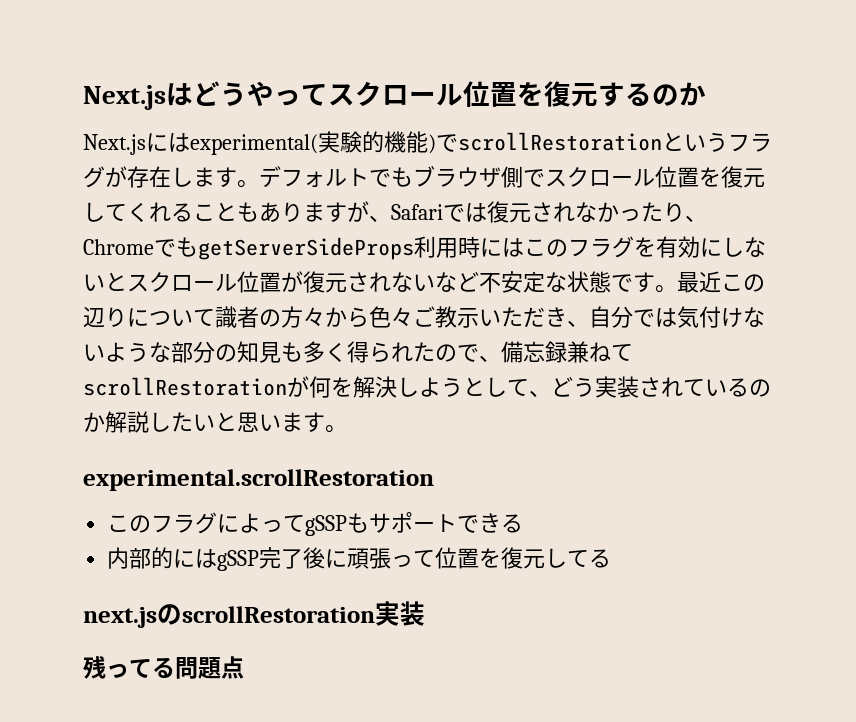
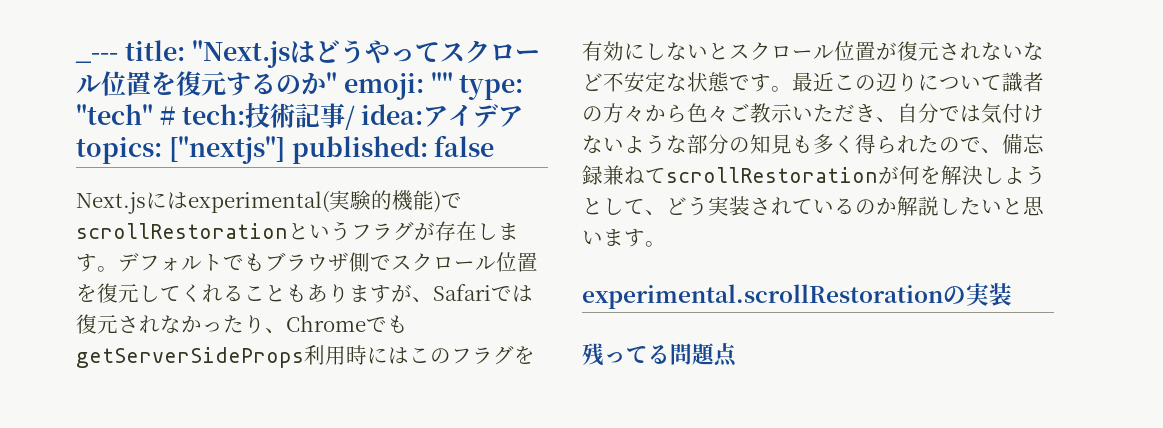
- Next.jsはどうやってスクロール位置を復元するのか
+ _--- title: "Next.jsはどうやってスクロール位置を復元するのか" emoji: "" type: "tech" # tech:技術記事/ idea:アイデアtopics: ["nextjs"] published: false
- experimental.scrollRestoration
- このフラグによってgSSPもサポートできる
- 内部的にはgSSP完了後に頑張って位置を復元してる
- next.jsのscrollRestoration実装
+ experimental.scrollRestorationの実装

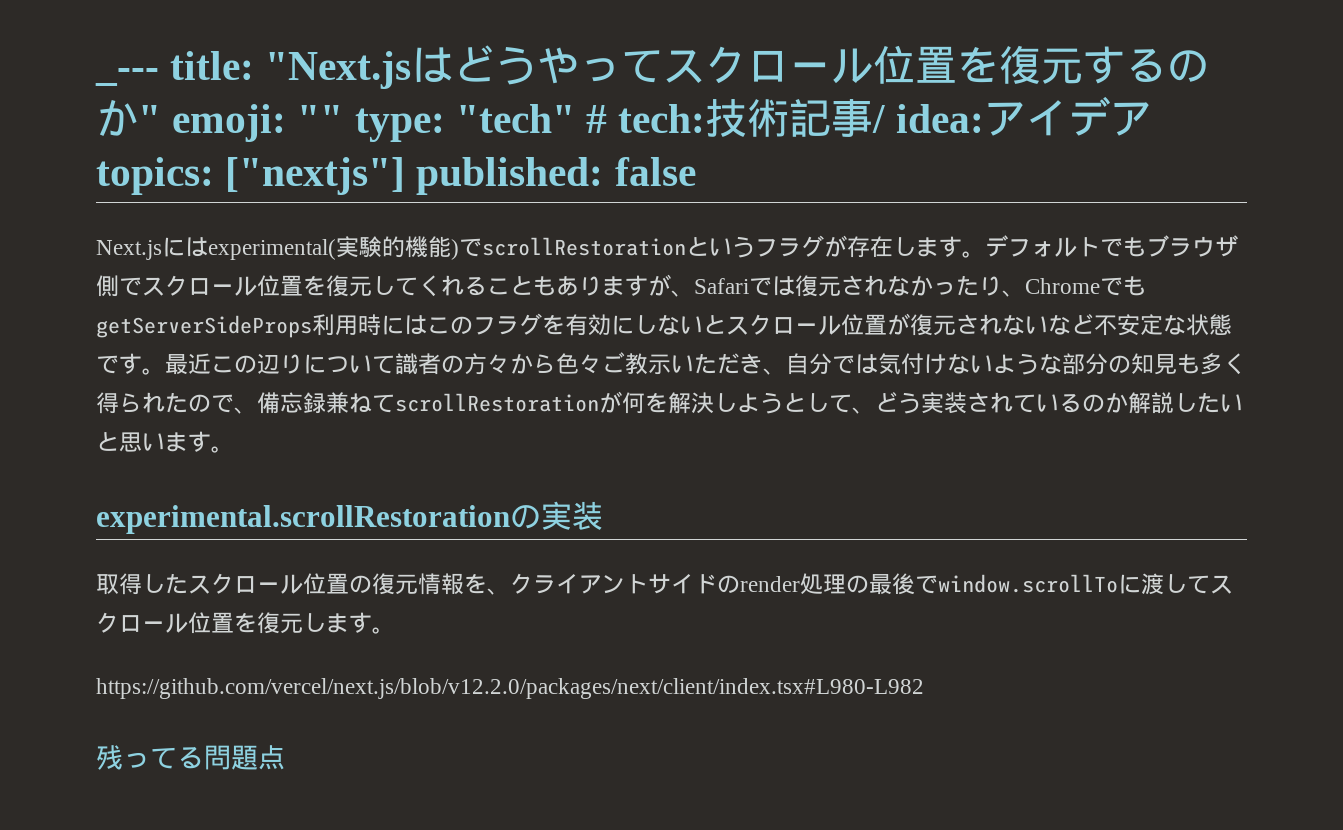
+ 取得したスクロール位置の復元情報を、クライアントサイドのrender処理の最後でwindow.scrollToに渡してスクロール位置を復元します。
+ https://github.com/vercel/next.js/blob/v12.2.0/packages/next/client/index.tsx#L980-L982

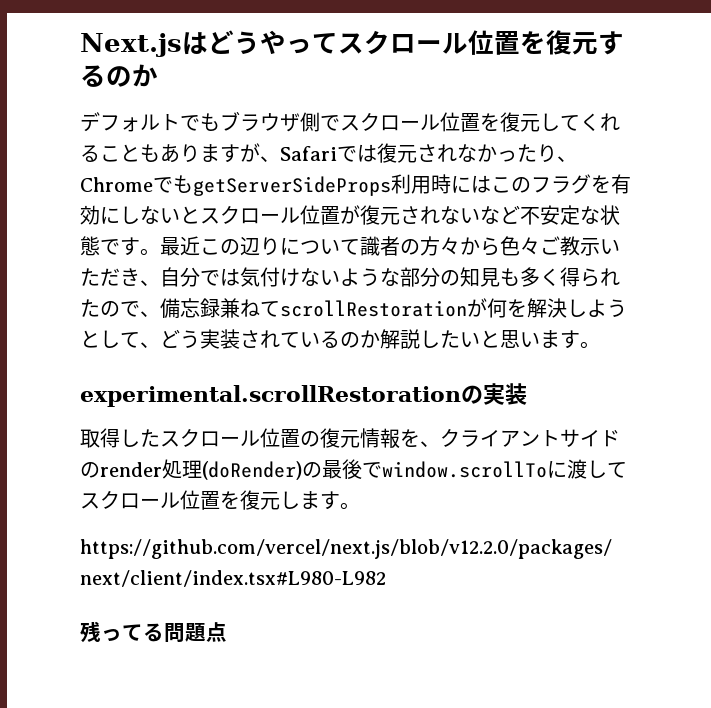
- _--- title: "Next.jsはどうやってスクロール位置を復元するのか" emoji: "" type: "tech" # tech:技術記事/ idea:アイデアtopics: ["nextjs"] published: false
- Next.jsにはexperimental(実験的機能)でscrollRestorationというフラグが存在します。デフォルトでもブラウザ側でスクロール位置を復元してくれることもありますが、Safariでは復元されなかったり、ChromeでもgetServerSideProps利用時にはこのフラグを有効にしないとスクロール位置が復元されないなど不安定な状態です。
+ Next.jsはどうやってスクロール位置を復元するのか
+ デフォルトでもブラウザ側でスクロール位置を復元してくれることもありますが、Safariでは復元されなかったり、ChromeでもgetServerSideProps利用時にはこのフラグを有効にしないとスクロール位置が復元されないなど不安定な状態です。
- 取得したスクロール位置の復元情報を、クライアントサイドのrender処理の最後でwindow.scrollToに渡してスクロール位置を復元します。
+ 取得したスクロール位置の復元情報を、クライアントサイドのrender処理(doRender)の最後でwindow.scrollToに渡してスクロール位置を復元します。

